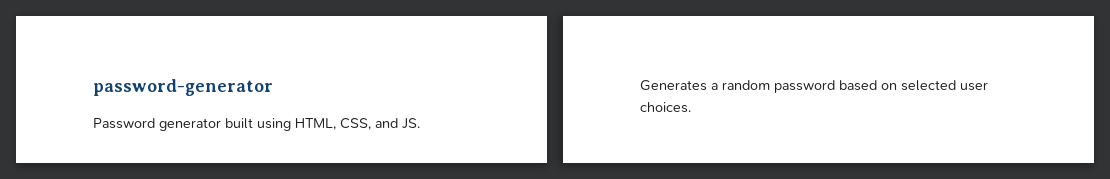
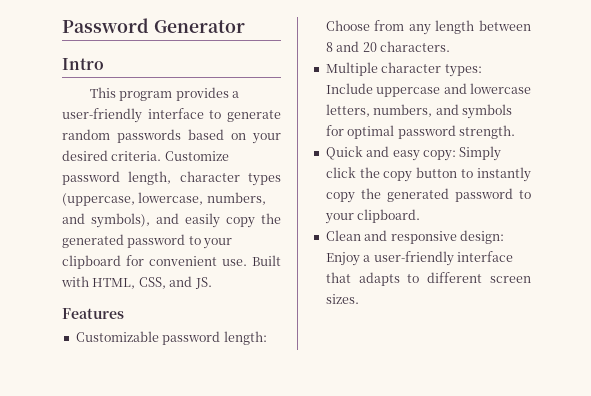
- password-generator
- Password generator built using HTML, CSS, and JS. Generates a random password based on selected user choices.
+ Password Generator
+ Intro
+ This program provides a user-friendly interface to generate random passwords based on your desired criteria. Customize password length, character types (uppercase, lowercase, numbers, and symbols), and easily copy the generated password to your clipboard for convenient use. Built with HTML, CSS, and JS.
+ Features
+ Customizable password length: Choose from any length between 8 and 20 characters.
+ Multiple character types: Include uppercase and lowercase letters, numbers, and symbols for optimal password strength.
+ Quick and easy copy: Simply click the copy button to instantly copy the generated password to your clipboard.
+ Clean and responsive design: Enjoy a user-friendly interface that adapts to different screen sizes.

